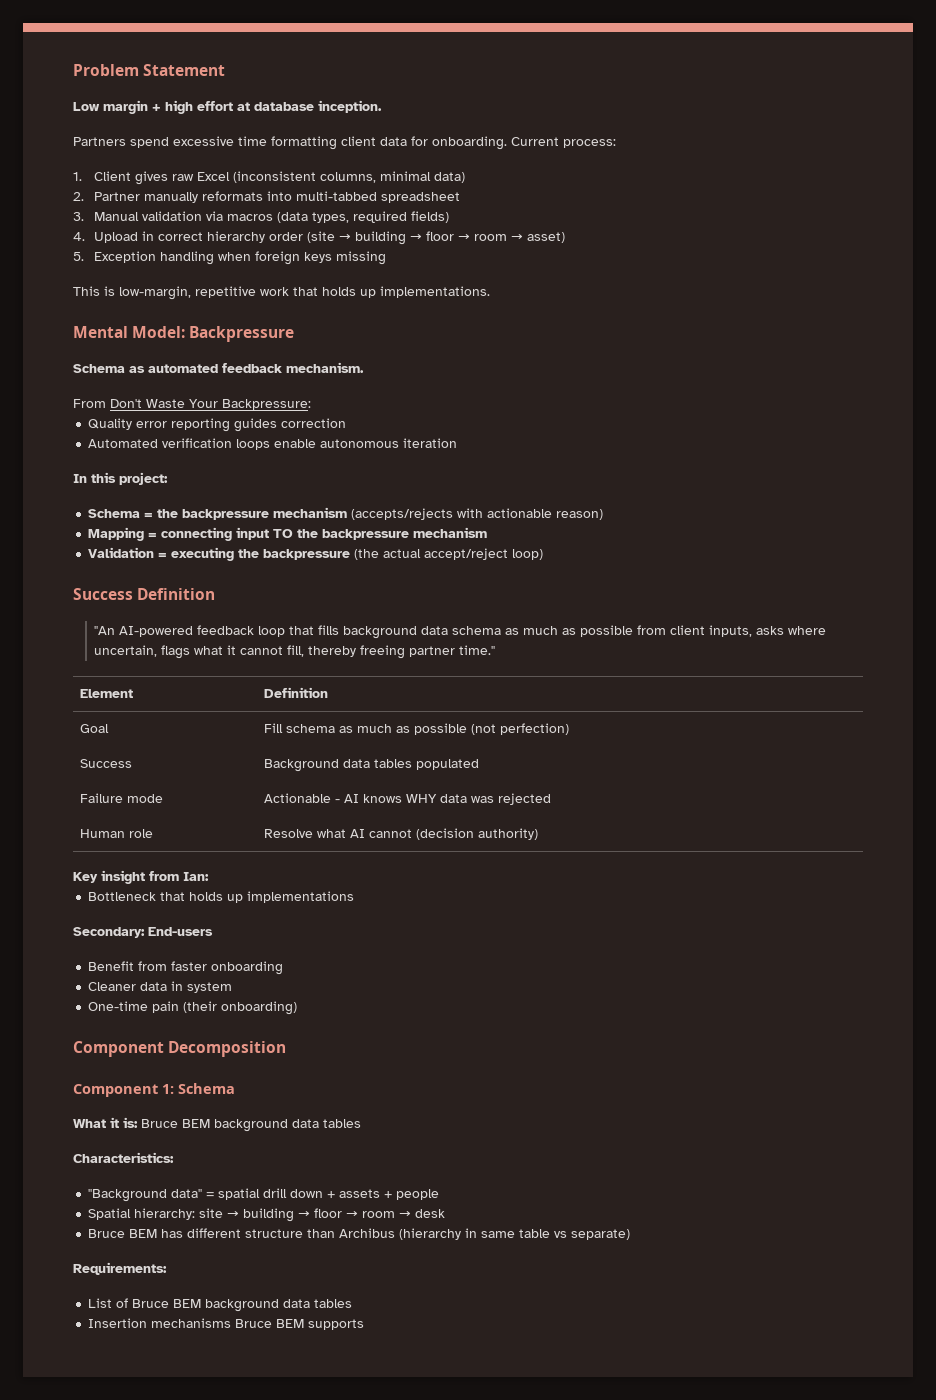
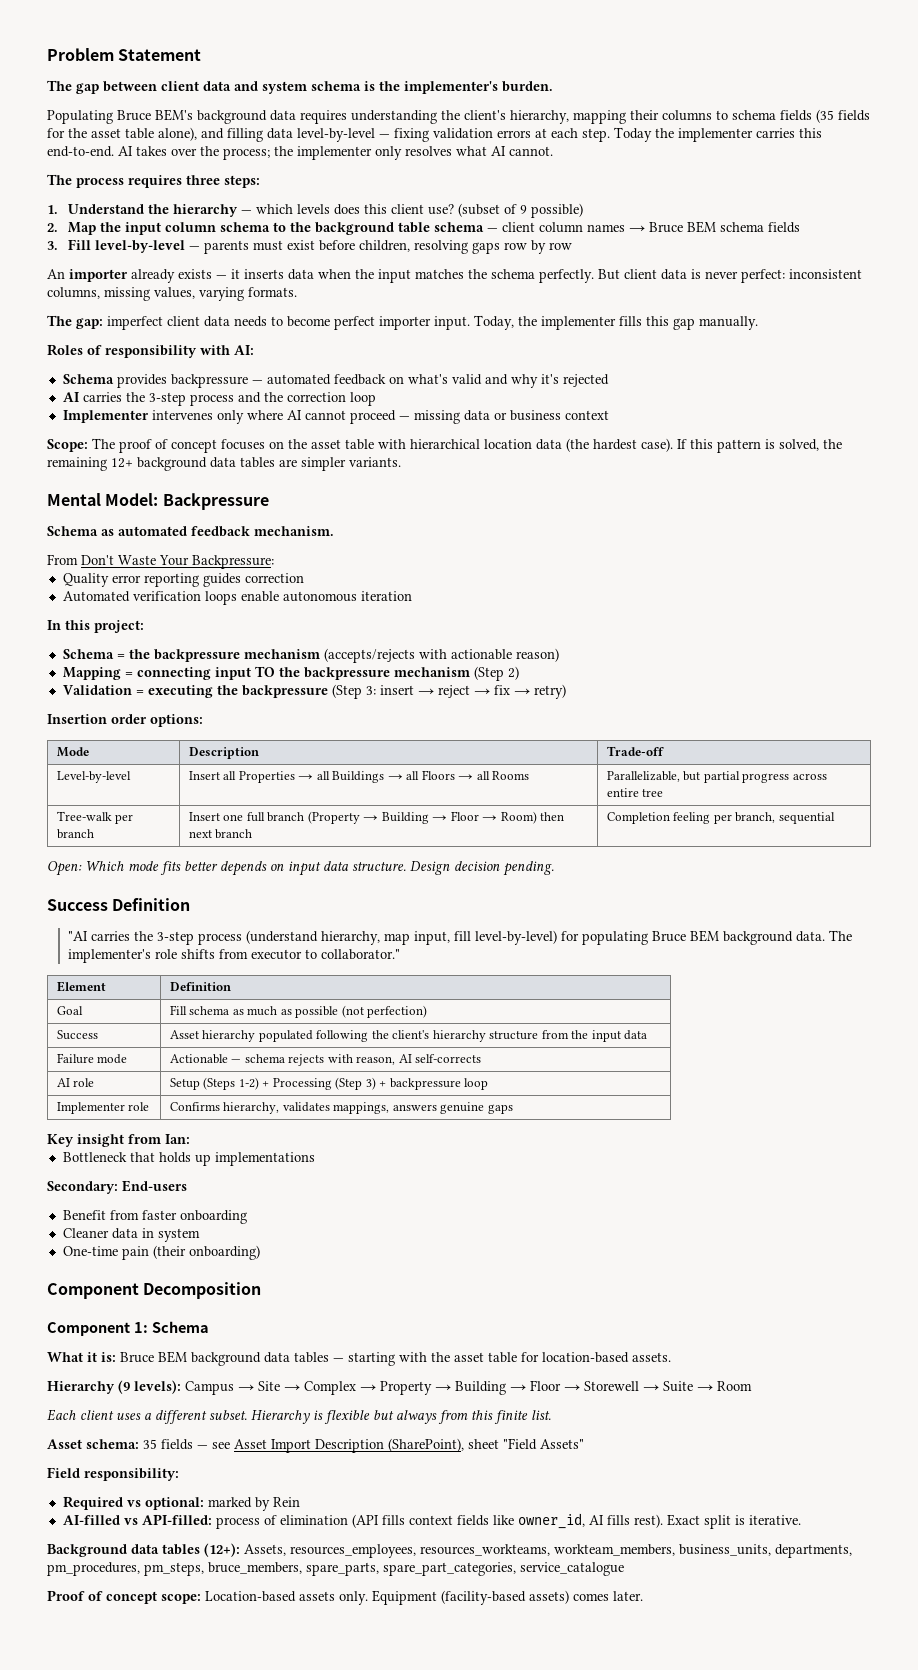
- Low margin + high effort at database inception.
- Partners spend excessive time formatting client data for onboarding. Current process:
- 1. Client gives raw Excel (inconsistent columns, minimal data)
- 2. Partner manually reformats into multi-tabbed spreadsheet
- 3. Manual validation via macros (data types, required fields)
- 4. Upload in correct hierarchy order (site → building → floor → room → asset)
- 5. Exception handling when foreign keys missing
- This is low-margin, repetitive work that holds up implementations.
+ The gap between client data and system schema is the implementer's burden.
+ Populating Bruce BEM's background data requires understanding the client's hierarchy, mapping their columns to schema fields (35 fields for the asset table alone), and filling data level-by-level — fixing validation errors at each step. Today the implementer carries this end-to-end. AI takes over the process; the implementer only resolves what AI cannot.
+ The process requires three steps:
+ 1. Understand the hierarchy — which levels does this client use? (subset of 9 possible)
+ 2. Map the input column schema to the background table schema — client column names → Bruce BEM schema fields
+ 3. Fill level-by-level — parents must exist before children, resolving gaps row by row
+ An importer already exists — it inserts data when the input matches the schema perfectly. But client data is never perfect: inconsistent columns, missing values, varying formats.
+ The gap: imperfect client data needs to become perfect importer input. Today, the implementer fills this gap manually.
+ Roles of responsibility with AI:
+ Schema provides backpressure — automated feedback on what's valid and why it's rejected
+ AI carries the 3-step process and the correction loop
+ Implementer intervenes only where AI cannot proceed — missing data or business context
+ Scope: The proof of concept focuses on the asset table with hierarchical location data (the hardest case). If this pattern is solved, the remaining 12+ background data tables are simpler variants.
- Mapping = connecting input TO the backpressure mechanism
+ Mapping = connecting input TO the backpressure mechanism (Step 2)
- Validation = executing the backpressure (the actual accept/reject loop)
+ Validation = executing the backpressure (Step 3: insert → reject → fix → retry)
+ Insertion order options:
+ Mode | Description | Trade-off
+ Level-by-level | Insert all Properties → all Buildings → all Floors → all Rooms | Parallelizable, but partial progress across entire tree
+ Tree-walk per branch | Insert one full branch (Property → Building → Floor → Room) then next branch | Completion feeling per branch, sequential
+ Open: Which mode fits better depends on input data structure. Design decision pending.
  Success Definition
- "An AI-powered feedback loop that fills background data schema as much as possible from client inputs, asks where uncertain, flags what it cannot fill, thereby freeing partner time."
+ "AI carries the 3-step process (understand hierarchy, map input, fill level-by-level) for populating Bruce BEM background data. The implementer's role shifts from executor to collaborator."
- Success | Background data tables populated
+ Success | Asset hierarchy populated following the client's hierarchy structure from the input data
- Failure mode | Actionable - AI knows WHY data was rejected
- Human role | Resolve what AI cannot (decision authority)
+ Failure mode | Actionable — schema rejects with reason, AI self-corrects
+ AI role | Setup (Steps 1-2) + Processing (Step 3) + backpressure loop
+ Implementer role | Confirms hierarchy, validates mappings, answers genuine gaps
- What it is: Bruce BEM background data tables
- Characteristics:
- "Background data" = spatial drill down + assets + people
- Spatial hierarchy: site → building → floor → room → desk
- Bruce BEM has different structure than Archibus (hierarchy in same table vs separate)
- Requirements:
- List of Bruce BEM background data tables
- Insertion mechanisms Bruce BEM supports
+ What it is: Bruce BEM background data tables — starting with the asset table for location-based assets.
+ Hierarchy (9 levels): Campus → Site → Complex → Property → Building → Floor → Storewell → Suite → Room
+ Each client uses a different subset. Hierarchy is flexible but always from this finite list.
+ Asset schema: 35 fields — see Asset Import Description (SharePoint), sheet "Field Assets"
+ Field responsibility:
+ Required vs optional: marked by Rein
+ AI-filled vs API-filled: process of elimination (API fills context fields like owner_id, AI fills rest). Exact split is iterative.
+ Background data tables (12+): Assets, resources_employees, resources_workteams, workteam_members, business_units, departments, pm_procedures, pm_steps, bruce_members, spare_parts, spare_part_categories, service_catalogue
+ Proof of concept scope: Location-based assets only. Equipment (facility-based assets) comes later.

